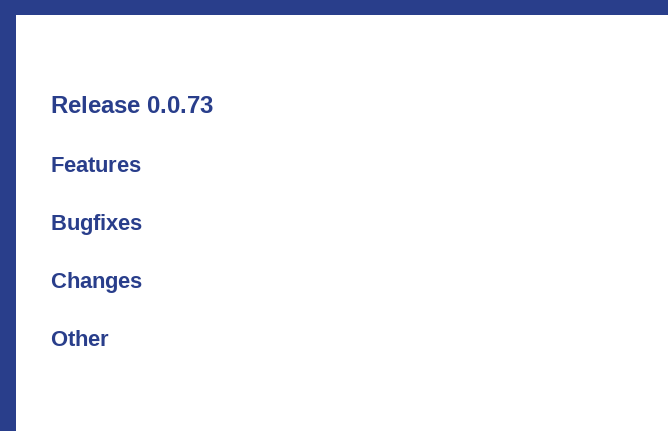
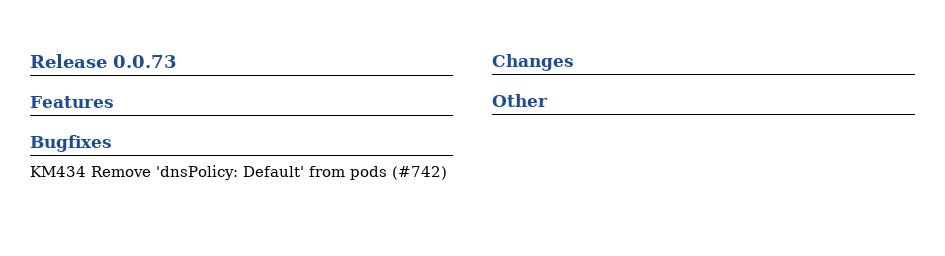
+ KM434 Remove 'dnsPolicy: Default' from pods (#742)

